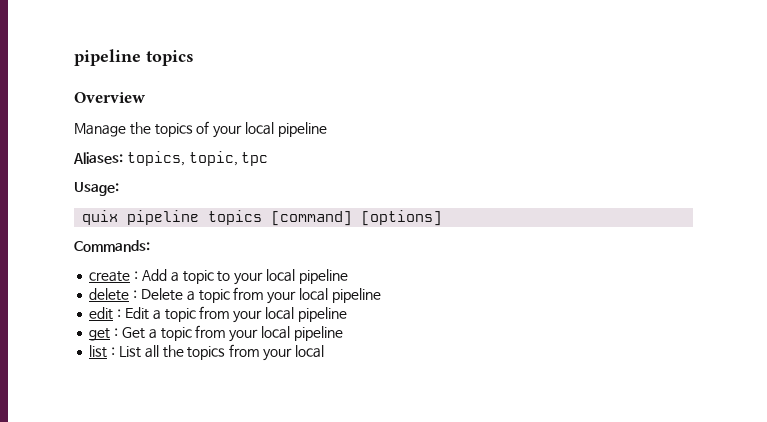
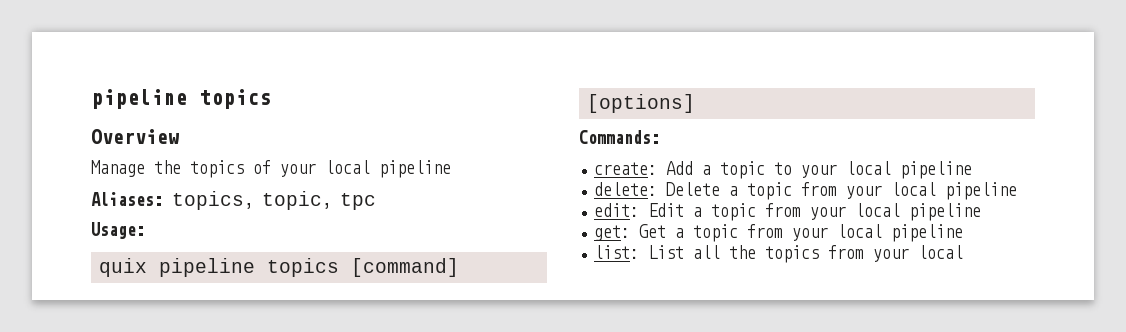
- create : Add a topic to your local pipeline
+ create: Add a topic to your local pipeline
- delete : Delete a topic from your local pipeline
+ delete: Delete a topic from your local pipeline
- edit : Edit a topic from your local pipeline
+ edit: Edit a topic from your local pipeline
- get : Get a topic from your local pipeline
+ get: Get a topic from your local pipeline
- list : List all the topics from your local
+ list: List all the topics from your local

